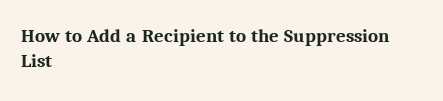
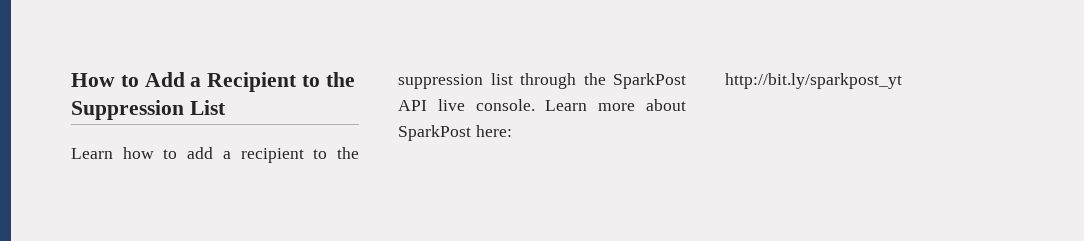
+ Learn how to add a recipient to the suppression list through the SparkPost API live console. Learn more about SparkPost here: http://bit.ly/sparkpost_yt

